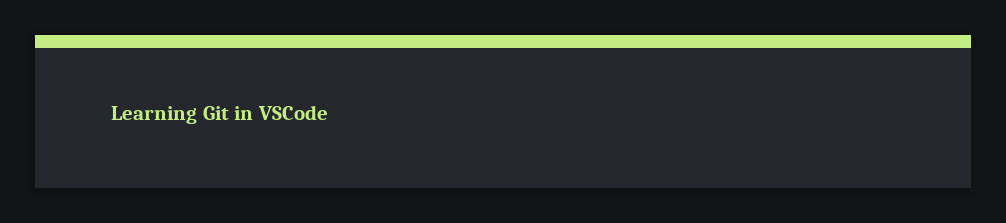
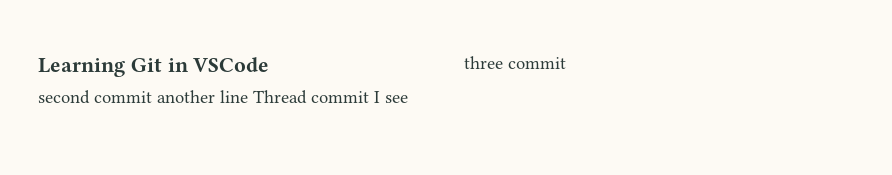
+ second commit another line Thread commit I see three commit

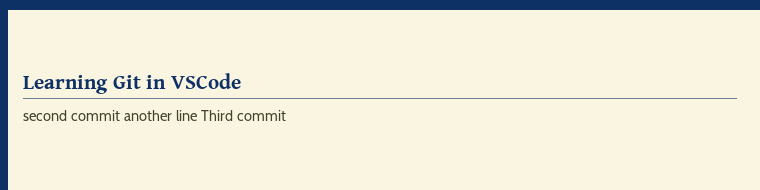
- second commit another line Thread commit I see three commit
+ second commit another line Third commit

